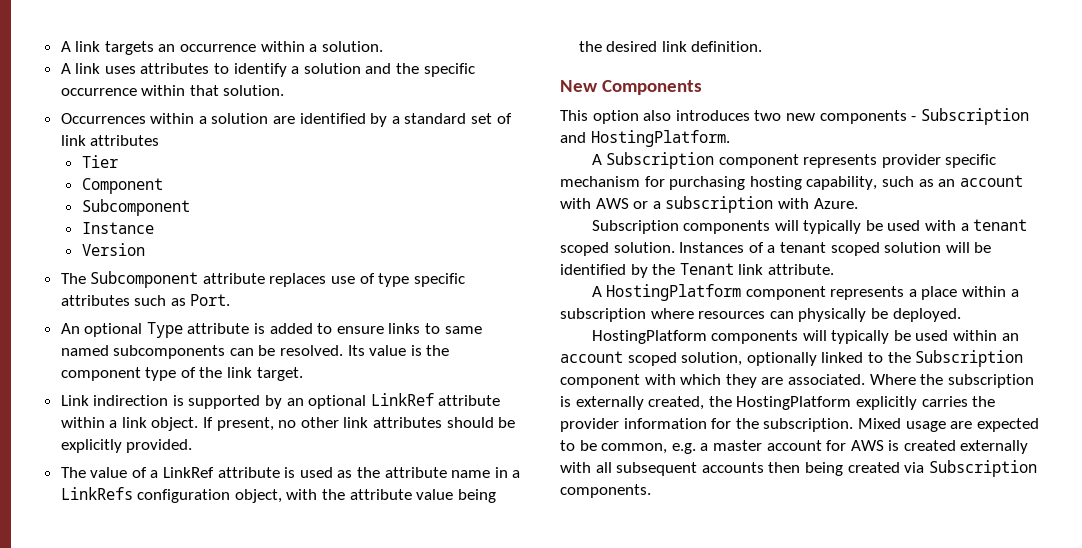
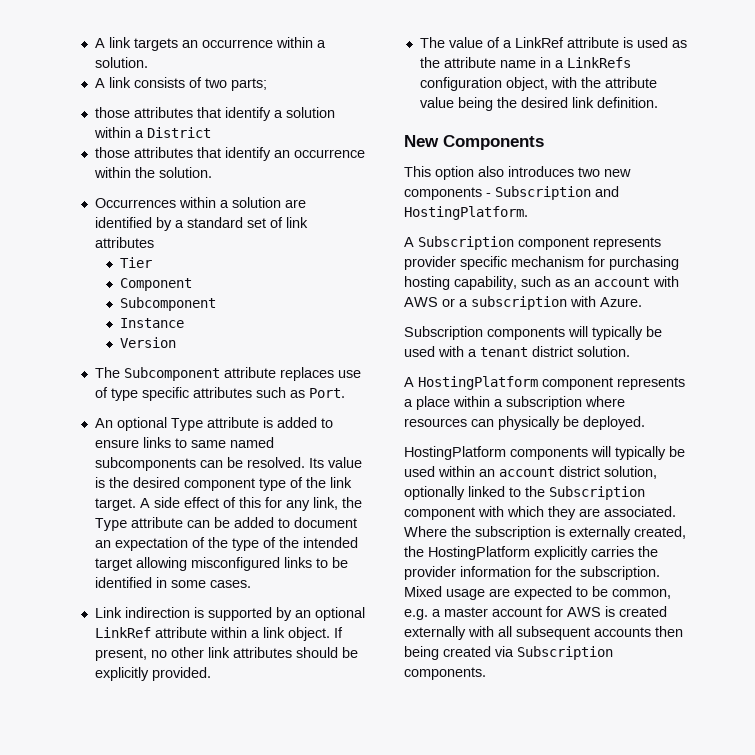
- A link uses attributes to identify a solution and the specific occurrence within that solution.
+ A link consists of two parts;
+ those attributes that identify a solution within a District
+ those attributes that identify an occurrence within the solution.
- Its value is the component type of the link target.
+ Its value is the desired component type of the link target. A side effect of this for any link, the Type attribute can be added to document an expectation of the type of the intended target allowing misconfigured links to be identified in some cases.
- Subscription components will typically be used with a tenant scoped solution. Instances of a tenant scoped solution will be identified by the Tenant link attribute.
+ Subscription components will typically be used with a tenant district solution.
- HostingPlatform components will typically be used within an account scoped solution, optionally linked to the Subscription component with which they are associated.
+ HostingPlatform components will typically be used within an account district solution, optionally linked to the Subscription component with which they are associated.

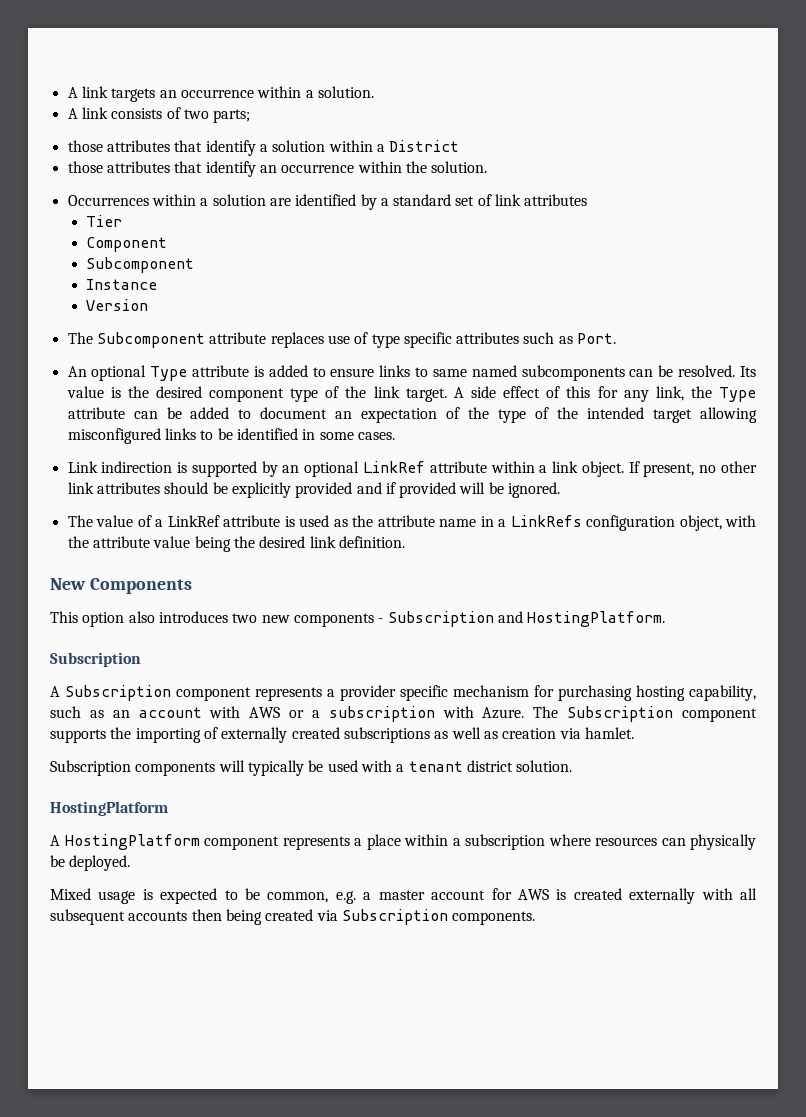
- If present, no other link attributes should be explicitly provided.
+ If present, no other link attributes should be explicitly provided and if provided will be ignored.
  This option also introduces two new components - Subscription and HostingPlatform.
+ Subscription
- A Subscription component represents provider specific mechanism for purchasing hosting capability, such as an account with AWS or a subscription with Azure.
+ A Subscription component represents a provider specific mechanism for purchasing hosting capability, such as an account with AWS or a subscription with Azure. The Subscription component supports the importing of externally created subscriptions as well as creation via hamlet.
  Subscription components will typically be used with a tenant district solution.
+ HostingPlatform
- HostingPlatform components will typically be used within an account district solution, optionally linked to the Subscription component with which they are associated. Where the subscription is externally created, the HostingPlatform explicitly carries the provider information for the subscription. Mixed usage are expected to be common, e.g. a master account for AWS is created externally with all subsequent accounts then being created via Subscription components.
+ Mixed usage is expected to be common, e.g. a master account for AWS is created externally with all subsequent accounts then being created via Subscription components.

